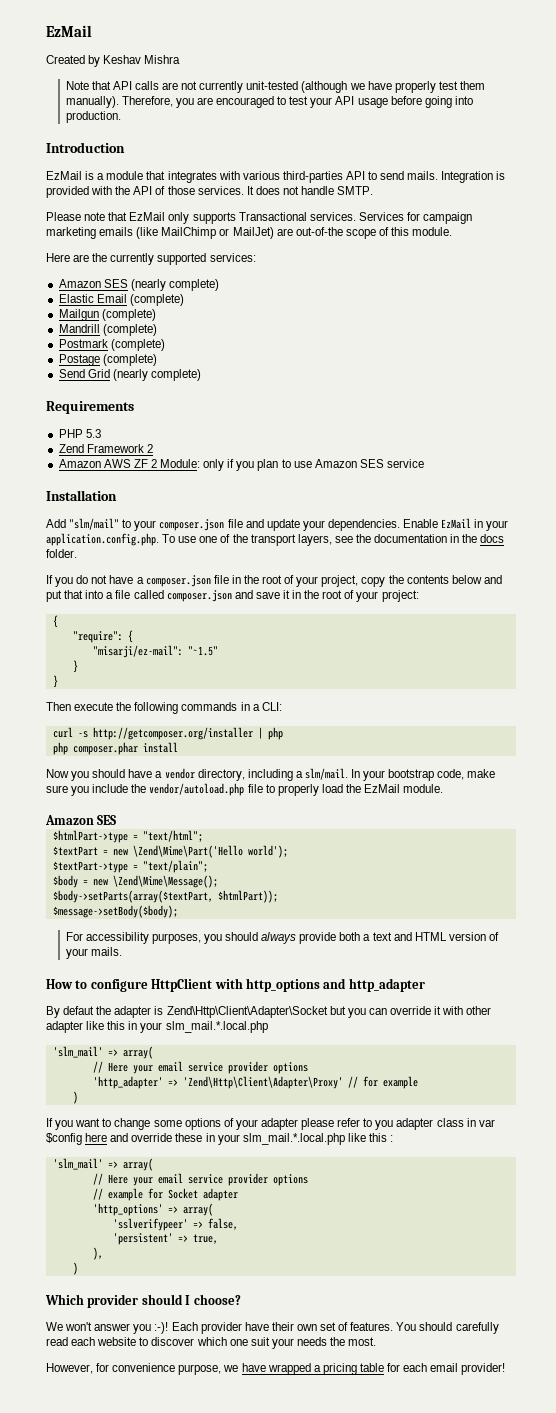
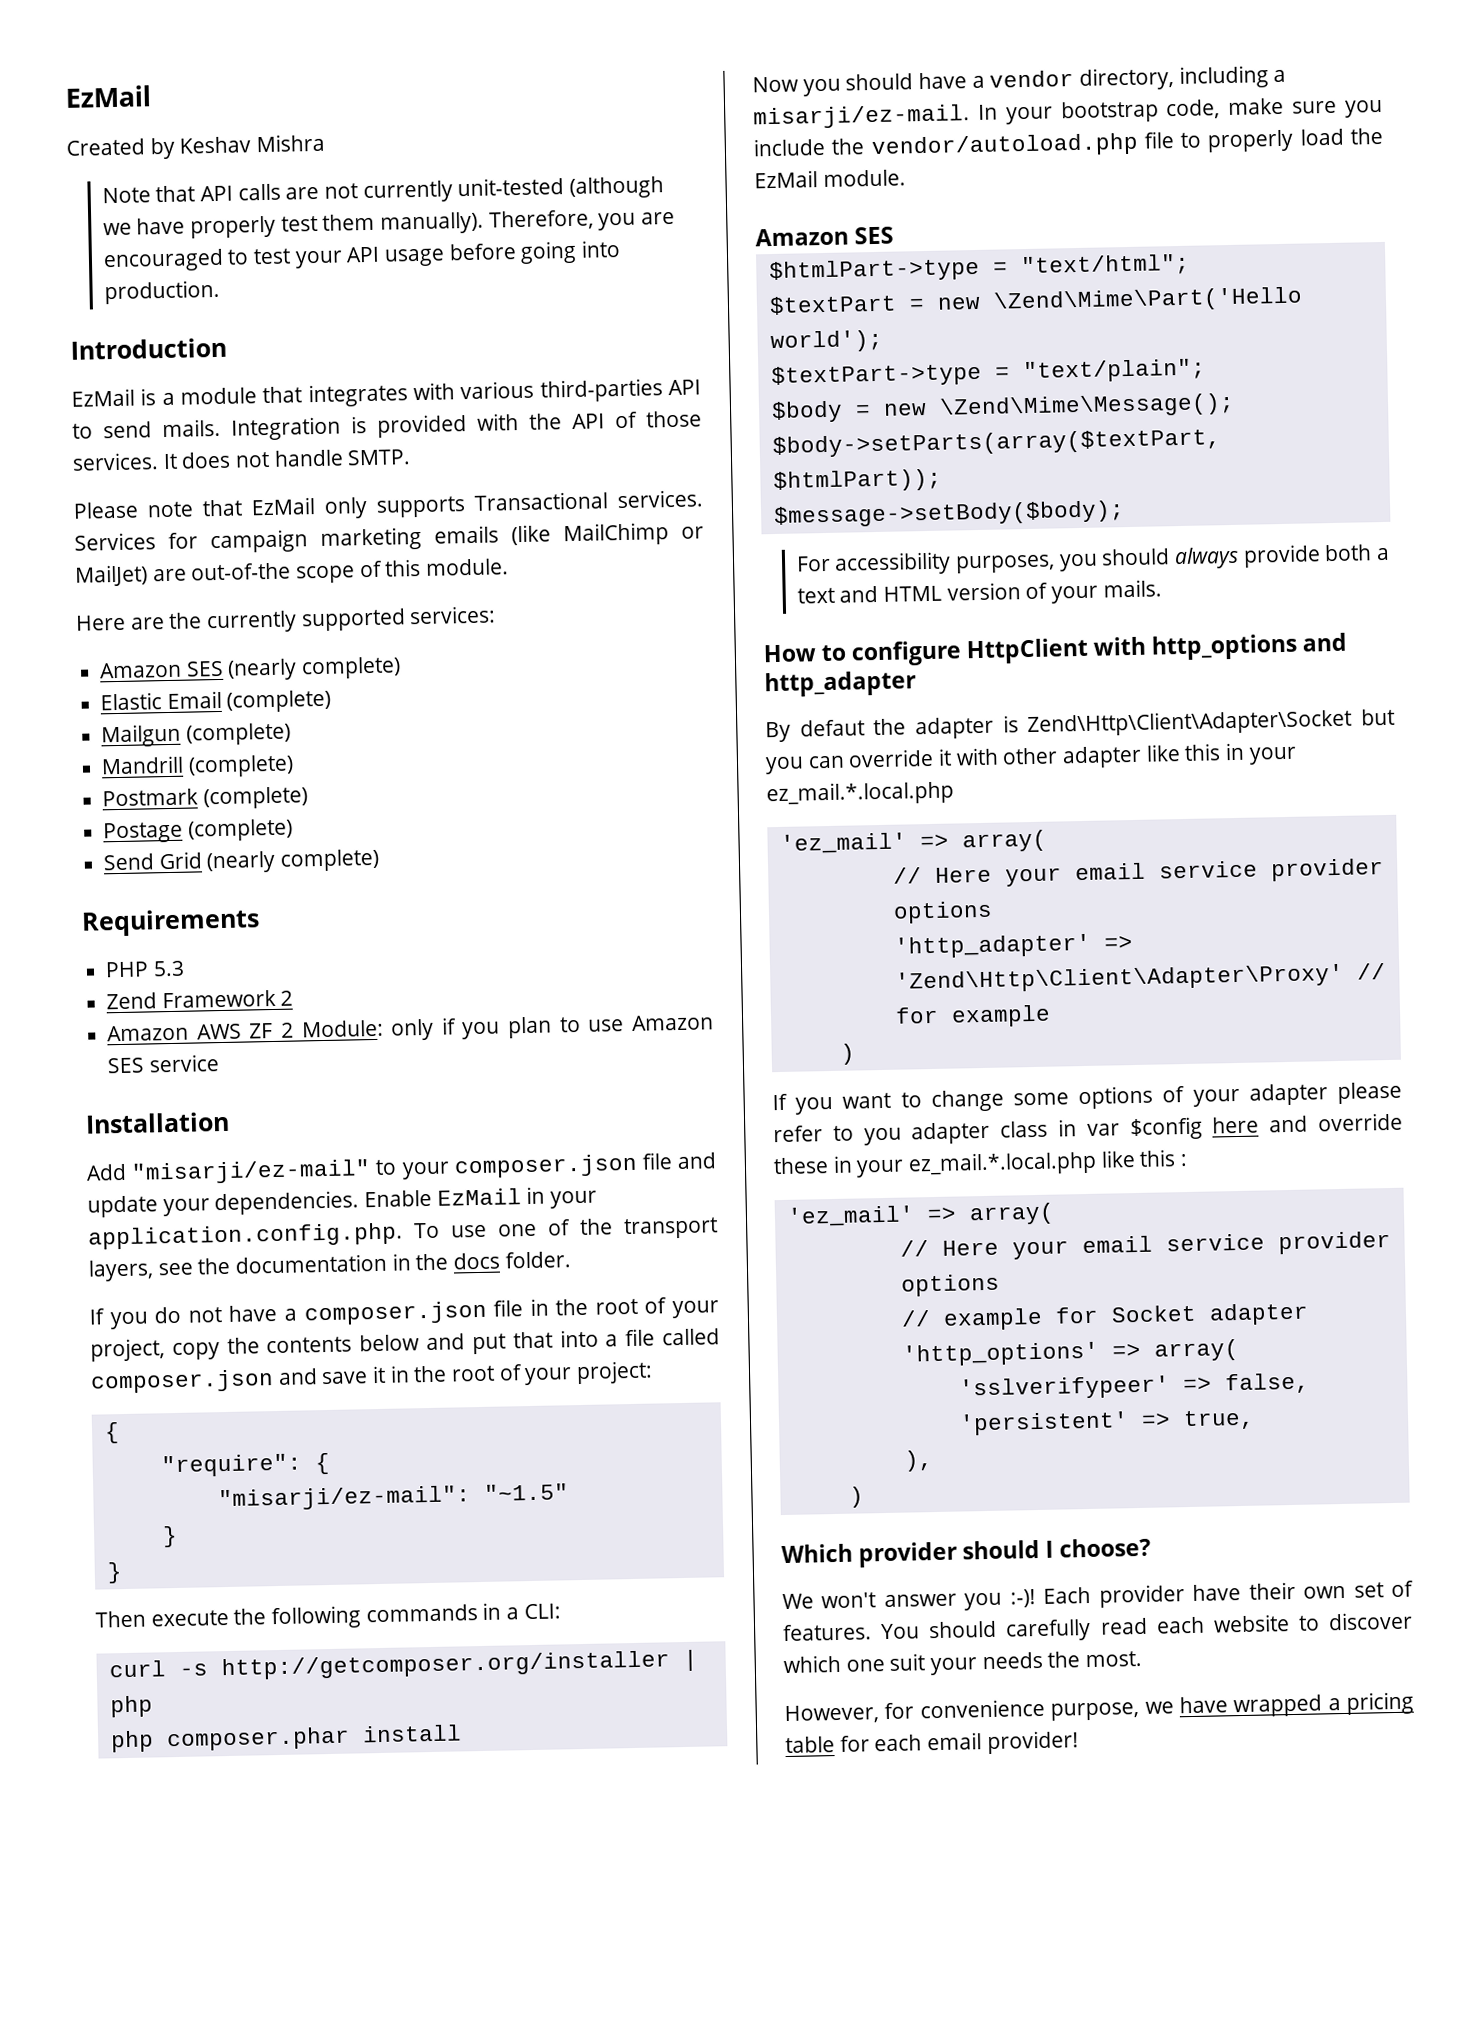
- Add "slm/mail" to your composer.json file and update your dependencies.
+ Add "misarji/ez-mail" to your composer.json file and update your dependencies.
- Now you should have a vendor directory, including a slm/mail.
+ Now you should have a vendor directory, including a misarji/ez-mail.
- By defaut the adapter is Zend\Http\Client\Adapter\Socket but you can override it with other adapter like this in your slm_mail.*.local.php
- 'slm_mail' => array(
+ By defaut the adapter is Zend\Http\Client\Adapter\Socket but you can override it with other adapter like this in your ez_mail.*.local.php
+ 'ez_mail' => array(
- If you want to change some options of your adapter please refer to you adapter class in var $config here and override these in your slm_mail.*.local.php like this :
- 'slm_mail' => array(
+ If you want to change some options of your adapter please refer to you adapter class in var $config here and override these in your ez_mail.*.local.php like this :
+ 'ez_mail' => array(

